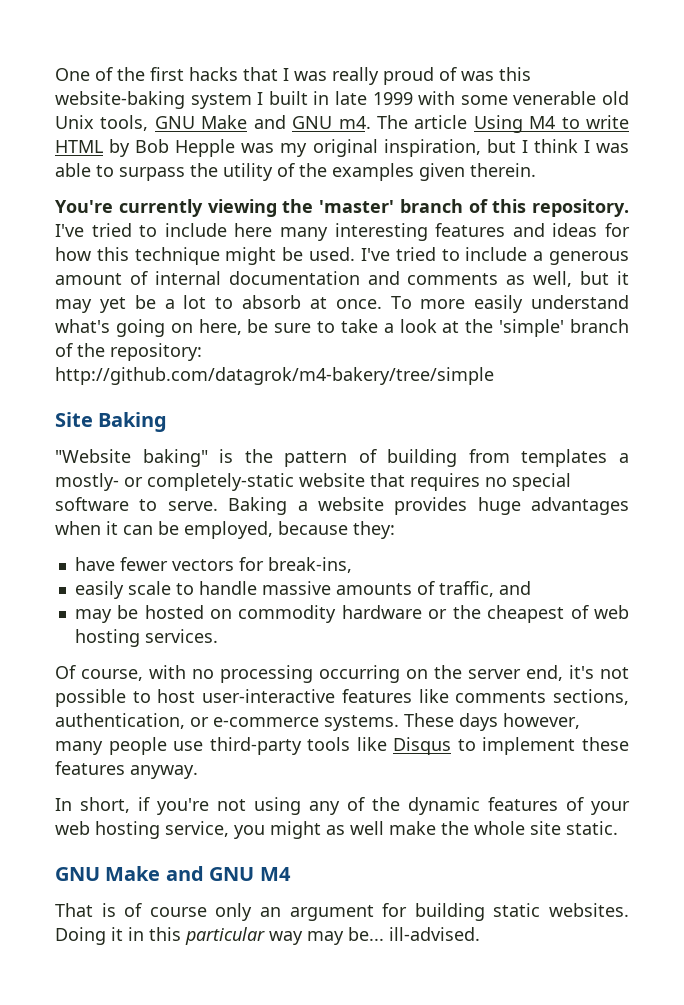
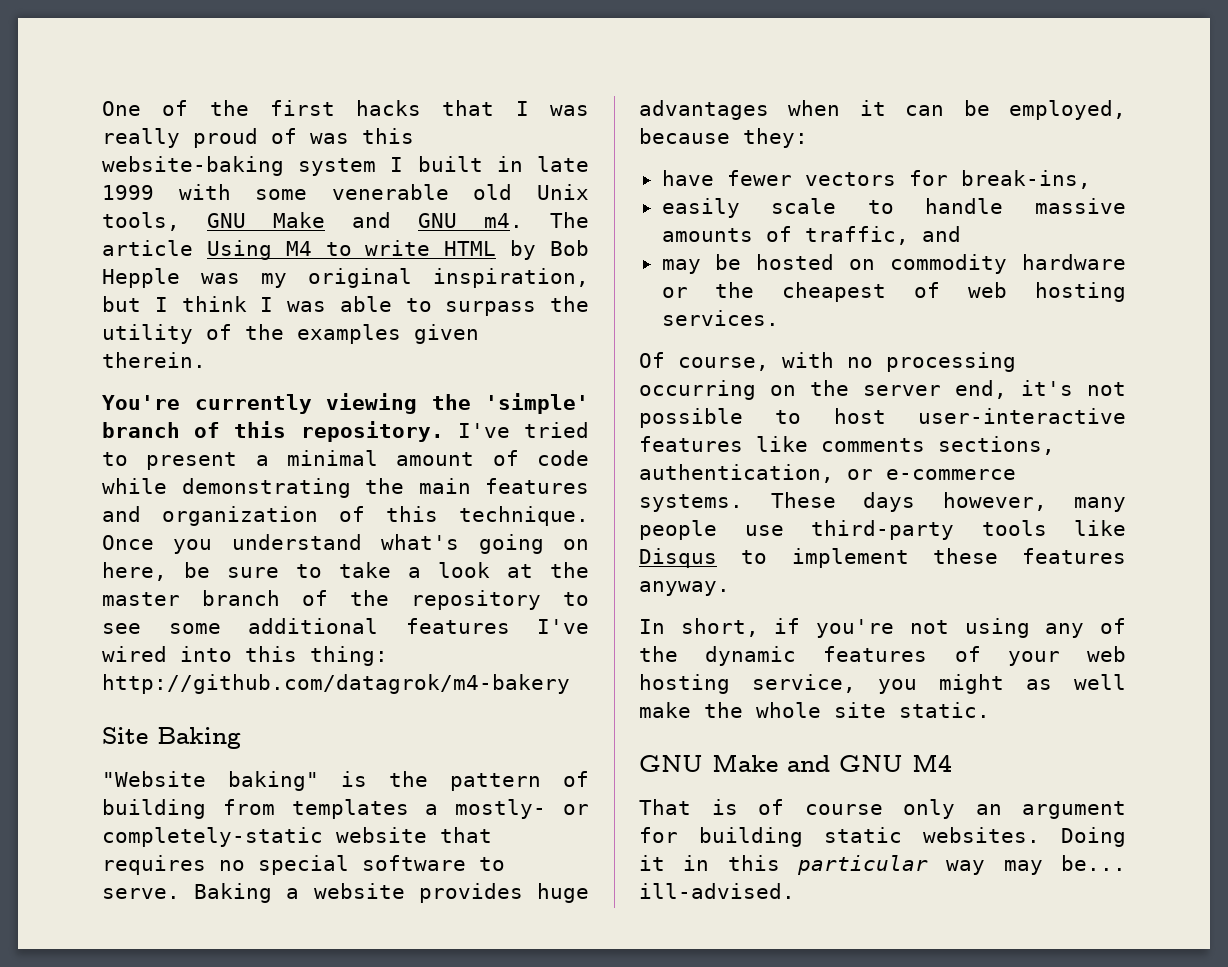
- You're currently viewing the 'master' branch of this repository.
+ You're currently viewing the 'simple' branch of this repository.
- I've tried to include here many interesting features and ideas for how this technique might be used. I've tried to include a generous amount of internal documentation and comments as well, but it may yet be a lot to absorb at once. To more easily understand what's going on here, be sure to take a look at the 'simple' branch of the repository: http://github.com/datagrok/m4-bakery/tree/simple
+ I've tried to present a minimal amount of code while demonstrating the main features and organization of this technique. Once you understand what's going on here, be sure to take a look at the master branch of the repository to see some additional features I've wired into this thing: http://github.com/datagrok/m4-bakery

